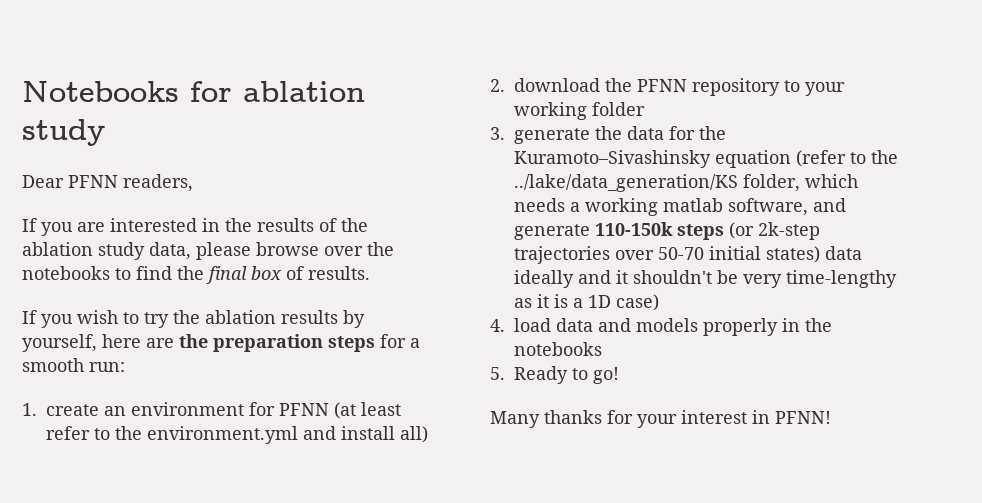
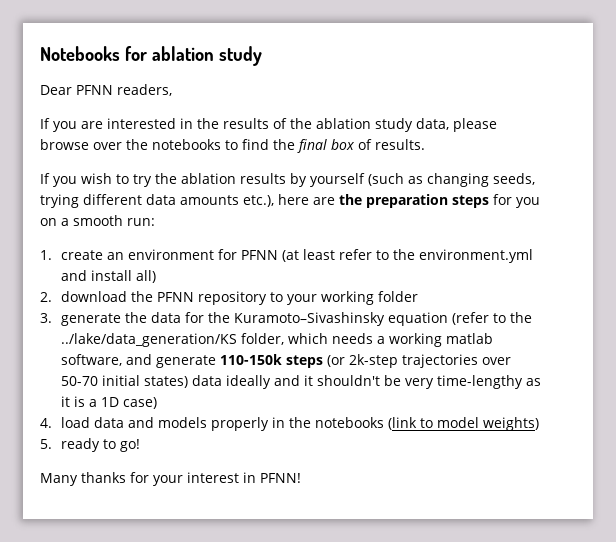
- If you wish to try the ablation results by yourself, here are the preparation steps for a smooth run:
+ If you wish to try the ablation results by yourself (such as changing seeds, trying different data amounts etc.), here are the preparation steps for you on a smooth run:
- 4. load data and models properly in the notebooks
+ 4. load data and models properly in the notebooks (link to model weights)
- 5. Ready to go!
+ 5. ready to go!

